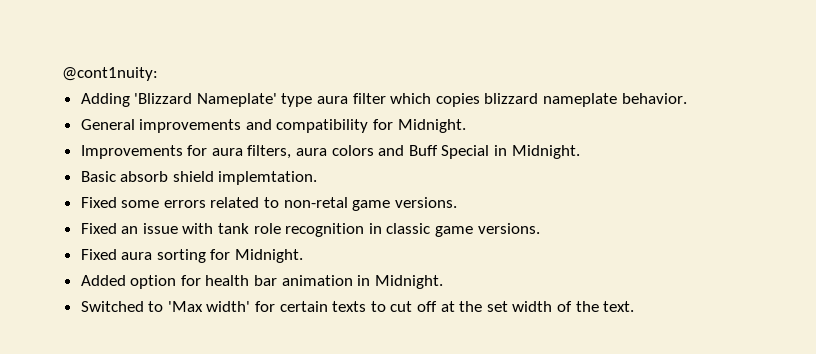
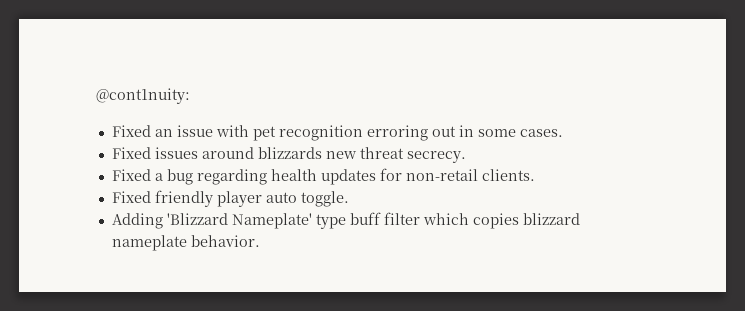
+ Fixed an issue with pet recognition erroring out in some cases.
+ Fixed issues around blizzards new threat secrecy.
+ Fixed a bug regarding health updates for non-retail clients.
+ Fixed friendly player auto toggle.
- Adding 'Blizzard Nameplate' type aura filter which copies blizzard nameplate behavior.
+ Adding 'Blizzard Nameplate' type buff filter which copies blizzard nameplate behavior.
- General improvements and compatibility for Midnight.
- Improvements for aura filters, aura colors and Buff Special in Midnight.
- Basic absorb shield implemtation.
- Fixed some errors related to non-retal game versions.
- Fixed an issue with tank role recognition in classic game versions.
- Fixed aura sorting for Midnight.
- Added option for health bar animation in Midnight.
- Switched to 'Max width' for certain texts to cut off at the set width of the text.

